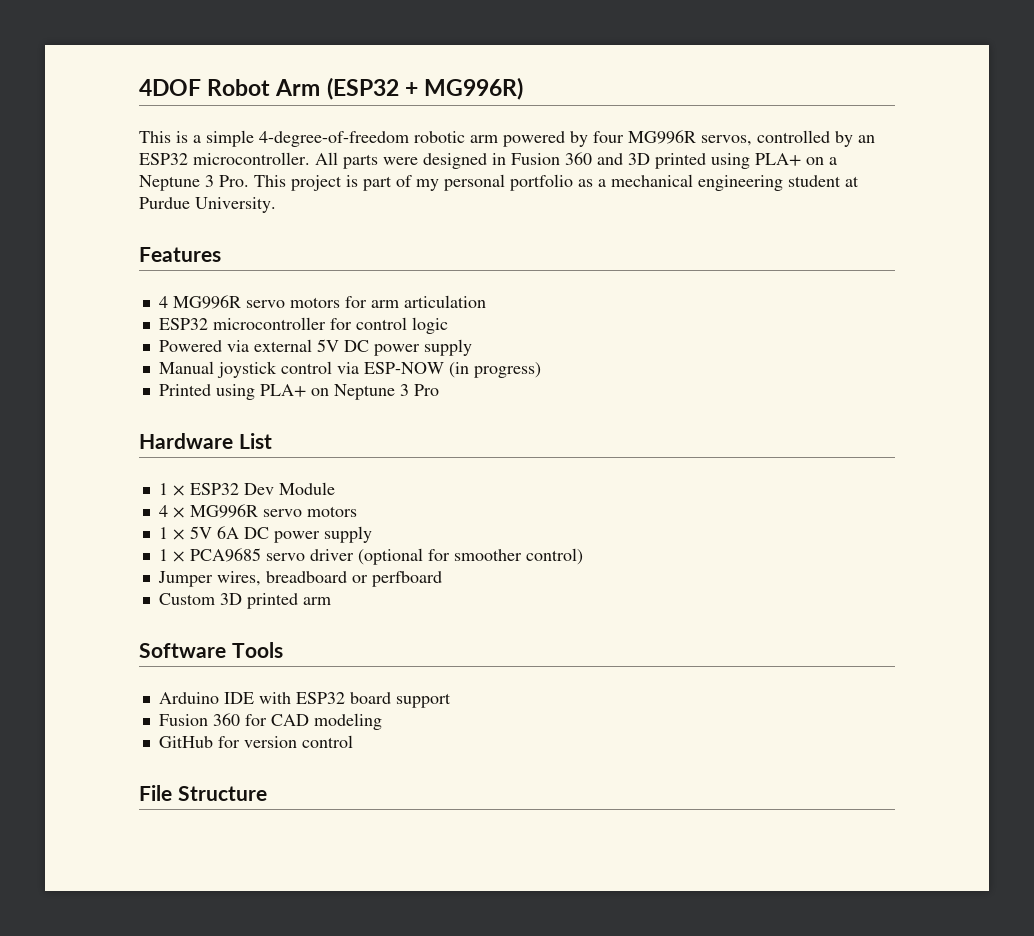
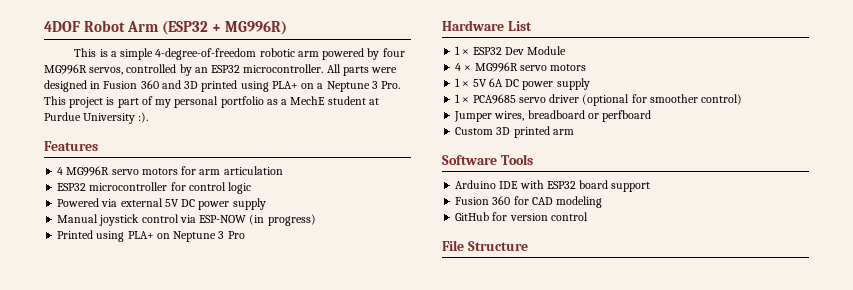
- All parts were designed in Fusion 360 and 3D printed using PLA+ on a Neptune 3 Pro. This project is part of my personal portfolio as a mechanical engineering student at Purdue University.
+ All parts were designed in Fusion 360 and 3D printed using PLA+ on a Neptune 3 Pro. This project is part of my personal portfolio as a MechE student at Purdue University :).

